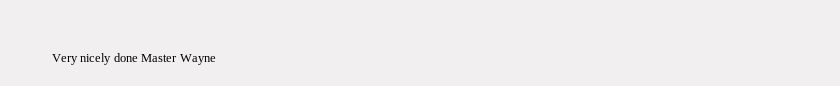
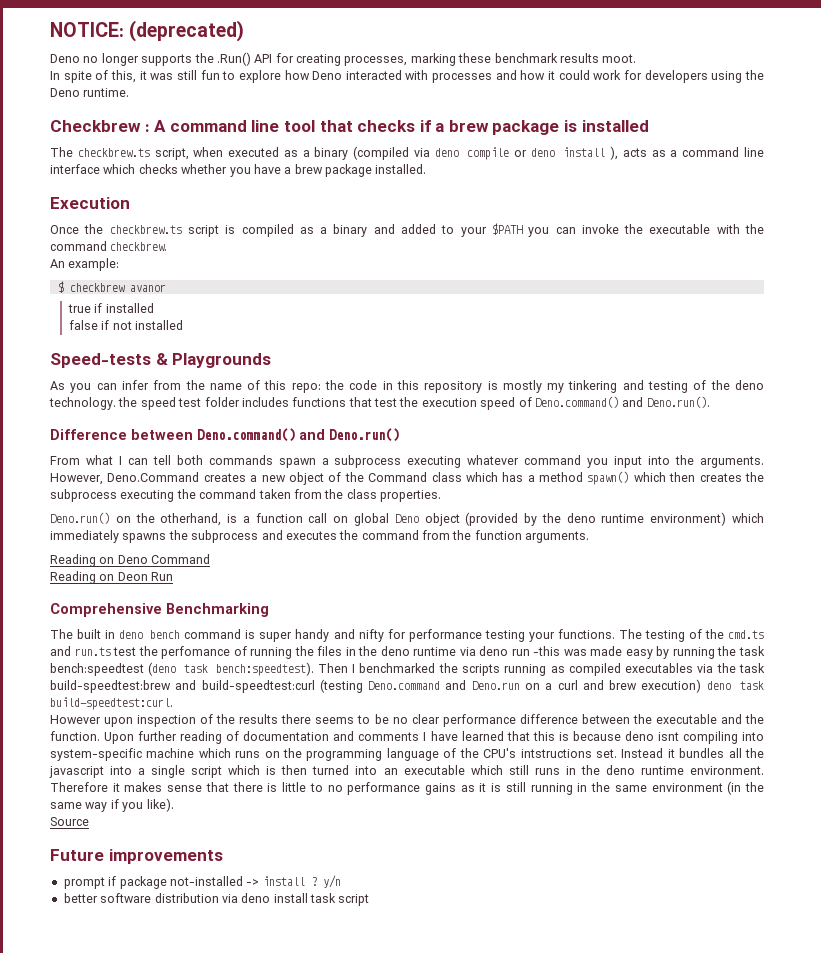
- Very nicely done Master Wayne
+ NOTICE: (deprecated)
+ Deno no longer supports the .Run() API for creating processes, marking these benchmark results moot.
+ In spite of this, it was still fun to explore how Deno interacted with processes and how it could work for developers using the Deno runtime.
+ Checkbrew : A command line tool that checks if a brew package is installed
+ The checkbrew.ts script, when executed as a binary (compiled via deno compile or deno install ), acts as a command line interface which checks whether you have a brew package installed.
+ Execution
+ Once the checkbrew.ts script is compiled as a binary and added to your $PATH you can invoke the executable with the command checkbrew.
+ An example:
+ $ checkbrew avanor
+ true if installed
+ false if not installed
+ Speed-tests & Playgrounds
+ As you can infer from the name of this repo: the code in this repository is mostly my tinkering and testing of the deno technology. the speed test folder includes functions that test the execution speed of Deno.command() and Deno.run().
+ Difference between Deno.command() and Deno.run()
+ From what I can tell both commands spawn a subprocess executing whatever command you input into the arguments. However, Deno.Command creates a new object of the Command class which has a method spawn() which then creates the subprocess executing the command taken from the class properties.
+ Deno.run() on the otherhand, is a function call on global Deno object (provided by the deno runtime environment) which immediately spawns the subprocess and executes the command from the function arguments.
+ Reading on Deno Command
+ Reading on Deon Run
+ Comprehensive Benchmarking
+ The built in deno bench command is super handy and nifty for performance testing your functions. The testing of the cmd.ts and run.ts test the perfomance of running the files in the deno runtime via deno run -this was made easy by running the task bench:speedtest (deno task bench:speedtest). Then I benchmarked the scripts running as compiled executables via the task build-speedtest:brew and build-speedtest:curl (testing Deno.command and Deno.run on a curl and brew execution) deno task build-speedtest:curl.
+ However upon inspection of the results there seems to be no clear performance difference between the executable and the function. Upon further reading of documentation and comments I have learned that this is because deno isnt compiling into system-specific machine which runs on the programming language of the CPU's intstructions set. Instead it bundles all the javascript into a single script which is then turned into an executable which still runs in the deno runtime environment. Therefore it makes sense that there is little to no performance gains as it is still running in the same environment (in the same way if you like).
+ Source
+ Future improvements
+ prompt if package not-installed -> install ? y/n
+ better software distribution via deno install task script

